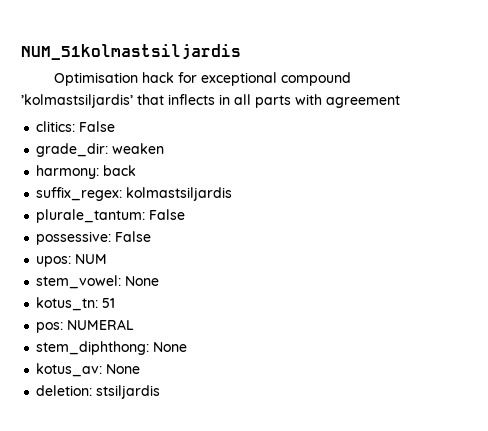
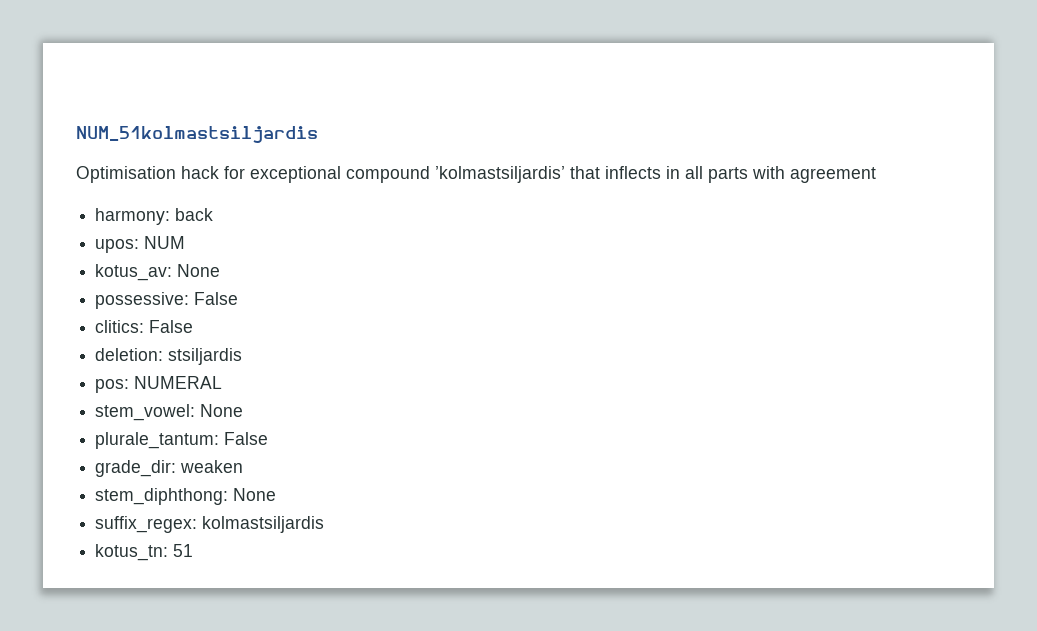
+ harmony: back
+ upos: NUM
+ kotus_av: None
+ possessive: False
  clitics: False
+ deletion: stsiljardis
+ pos: NUMERAL
+ stem_vowel: None
+ plurale_tantum: False
- harmony: back
+ stem_diphthong: None
- plurale_tantum: False
- possessive: False
- upos: NUM
- stem_vowel: None
  kotus_tn: 51
- pos: NUMERAL
- stem_diphthong: None
- kotus_av: None
- deletion: stsiljardis

